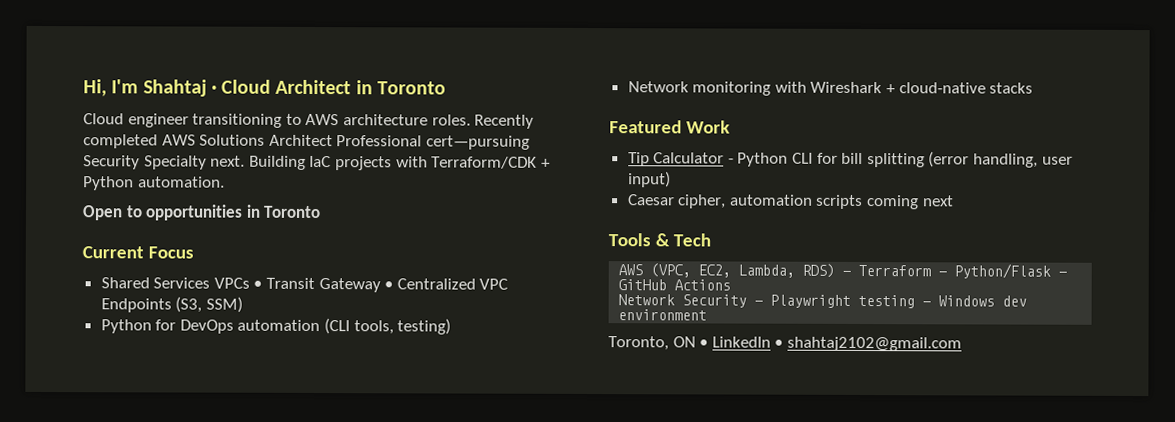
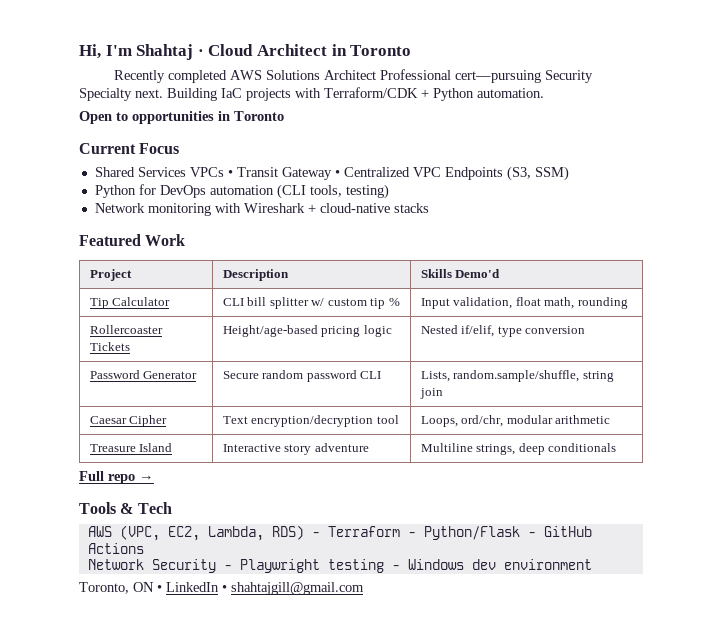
- Cloud engineer transitioning to AWS architecture roles.
- Tip Calculator - Python CLI for bill splitting (error handling, user input)
- Caesar cipher, automation scripts coming next
+ Project | Description | Skills Demo'd
+ Tip Calculator | CLI bill splitter w/ custom tip % | Input validation, float math, rounding
+ Rollercoaster Tickets | Height/age-based pricing logic | Nested if/elif, type conversion
+ Password Generator | Secure random password CLI | Lists, random.sample/shuffle, string join
+ Caesar Cipher | Text encryption/decryption tool | Loops, ord/chr, modular arithmetic
+ Treasure Island | Interactive story adventure | Multiline strings, deep conditionals
+ Full repo →
- Toronto, ON • LinkedIn • shahtaj2102@gmail.com
+ Toronto, ON • LinkedIn • shahtajgill@gmail.com

